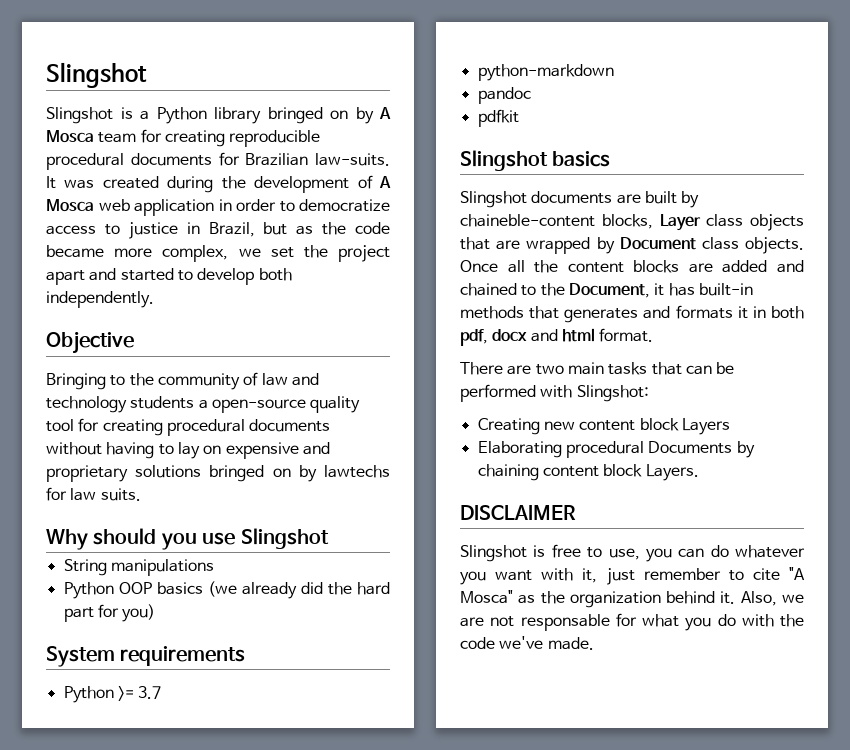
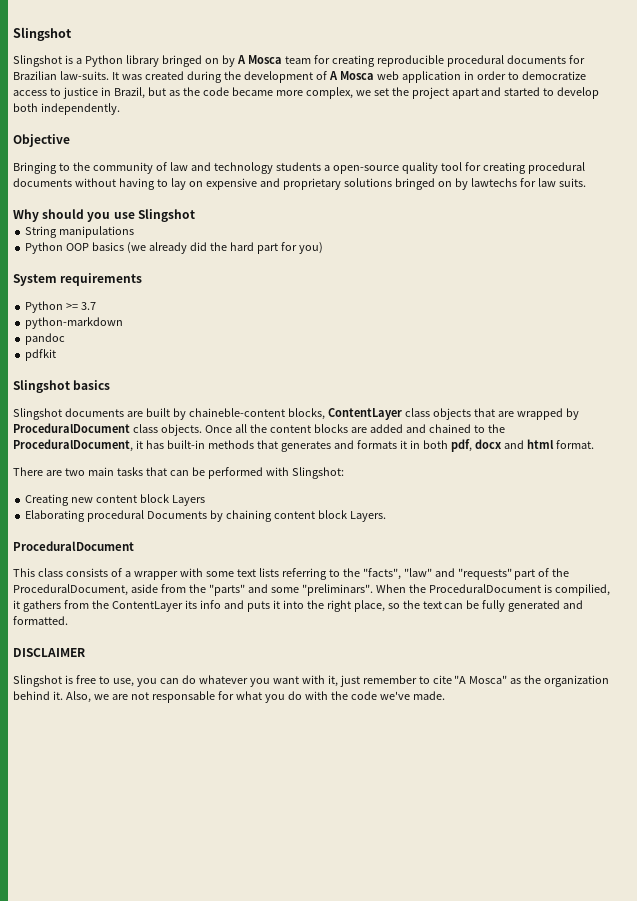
- Slingshot documents are built by chaineble-content blocks, Layer class objects that are wrapped by Document class objects.
+ Slingshot documents are built by chaineble-content blocks, ContentLayer class objects that are wrapped by ProceduralDocument class objects.
- Once all the content blocks are added and chained to the Document, it has built-in methods that generates and formats it in both pdf, docx and html format.
+ Once all the content blocks are added and chained to the ProceduralDocument, it has built-in methods that generates and formats it in both pdf, docx and html format.
  Elaborating procedural Documents by chaining content block Layers.
+ ProceduralDocument
+ This class consists of a wrapper with some text lists referring to the "facts", "law" and "requests" part of the ProceduralDocument, aside from the "parts" and some "preliminars". When the ProceduralDocument is compilied, it gathers from the ContentLayer its info and puts it into the right place, so the text can be fully generated and formatted.

